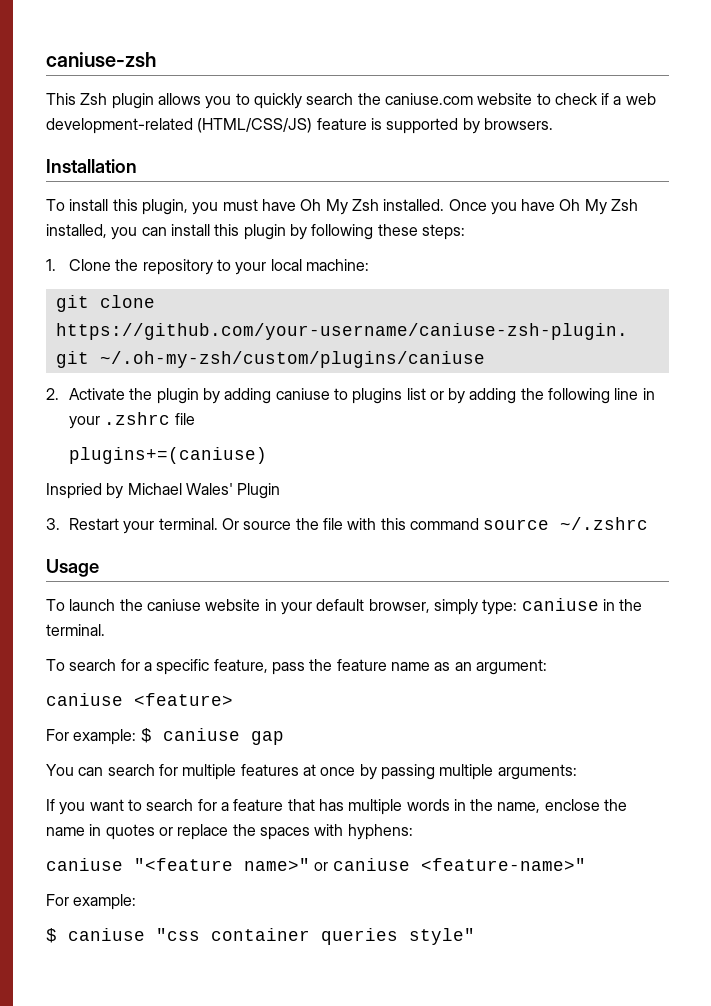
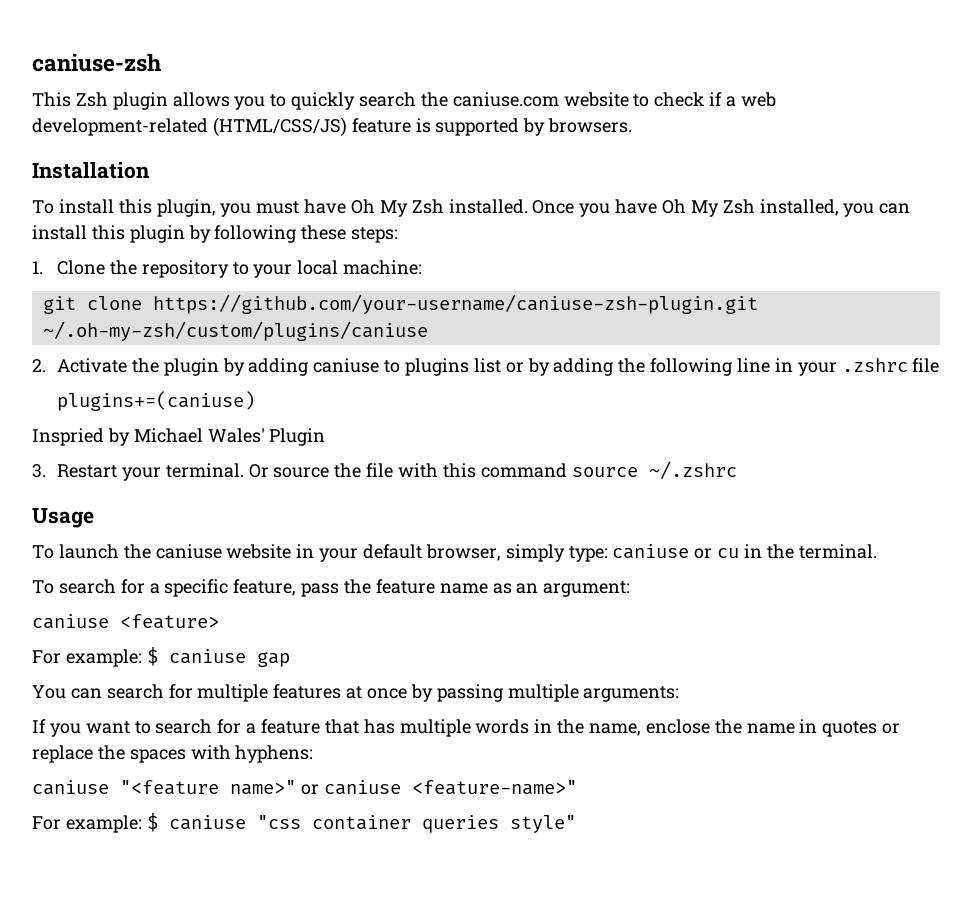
- To launch the caniuse website in your default browser, simply type: caniuse in the terminal.
+ To launch the caniuse website in your default browser, simply type: caniuse or cu in the terminal.
  caniuse "<feature name>" or caniuse <feature-name>"
- For example:
- $ caniuse "css container queries style"
+ For example: $ caniuse "css container queries style"

